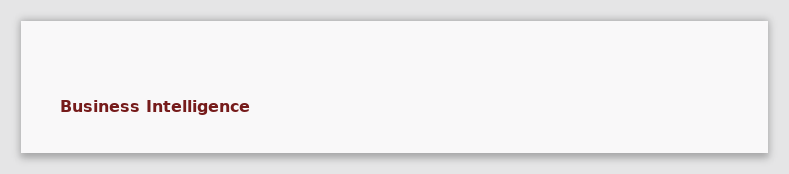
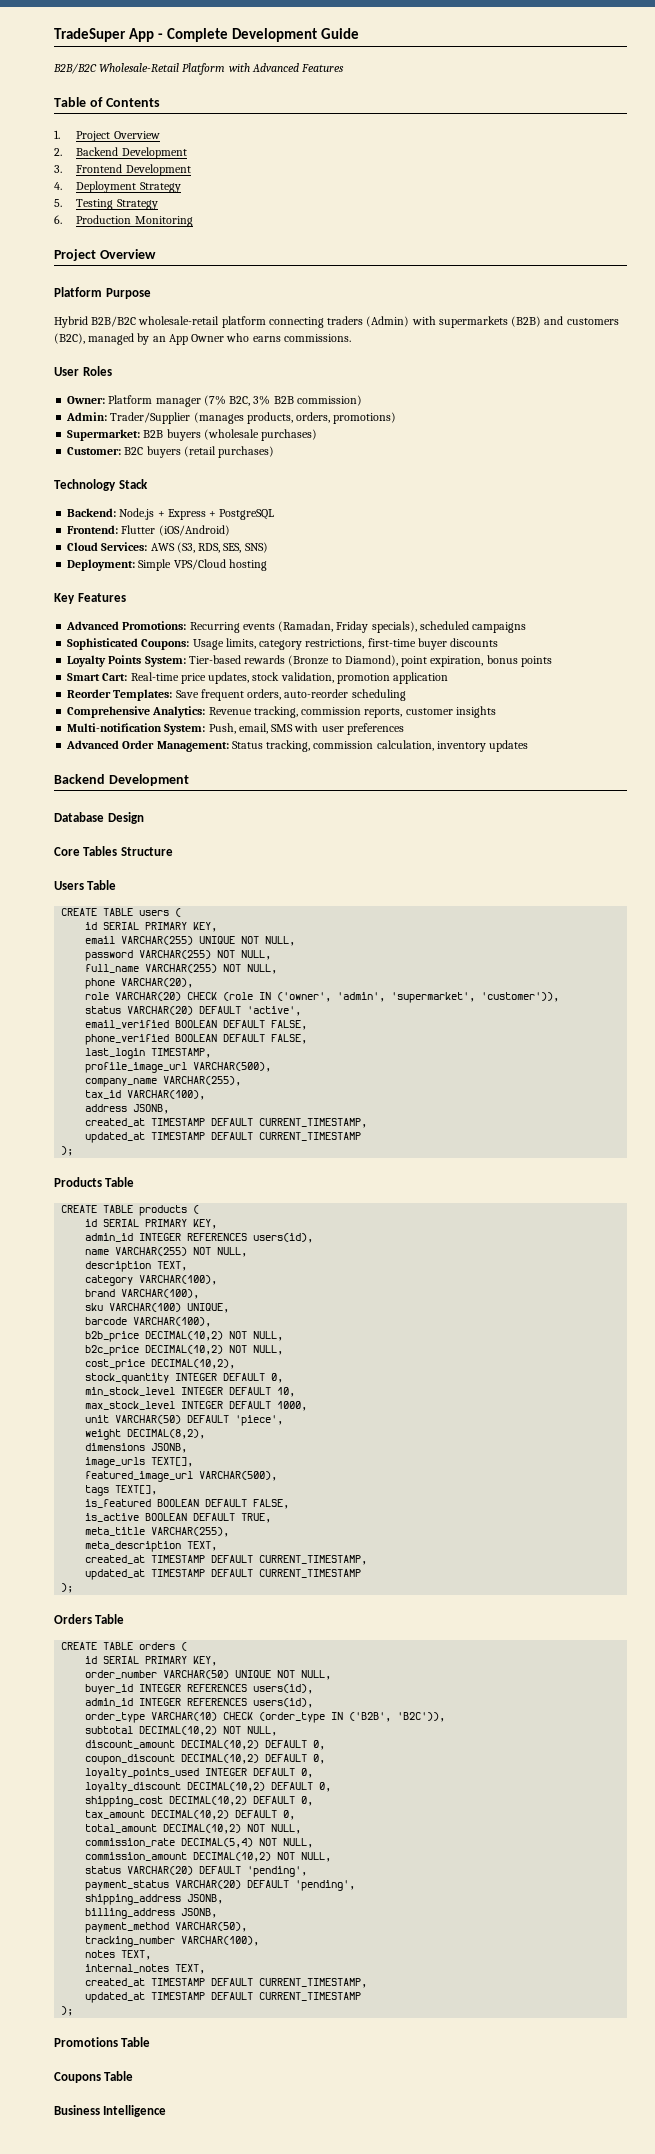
+ TradeSuper App - Complete Development Guide
+ B2B/B2C Wholesale-Retail Platform with Advanced Features
+ Table of Contents
+ 1. Project Overview
+ 2. Backend Development
+ 3. Frontend Development
+ 4. Deployment Strategy
+ 5. Testing Strategy
+ 6. Production Monitoring
+ Project Overview
+ Platform Purpose
+ Hybrid B2B/B2C wholesale-retail platform connecting traders (Admin) with supermarkets (B2B) and customers (B2C), managed by an App Owner who earns commissions.
+ User Roles
+ Owner: Platform manager (7% B2C, 3% B2B commission)
+ Admin: Trader/Supplier (manages products, orders, promotions)
+ Supermarket: B2B buyers (wholesale purchases)
+ Customer: B2C buyers (retail purchases)
+ Technology Stack
+ Backend: Node.js + Express + PostgreSQL
+ Frontend: Flutter (iOS/Android)
+ Cloud Services: AWS (S3, RDS, SES, SNS)
+ Deployment: Simple VPS/Cloud hosting
+ Key Features
+ Advanced Promotions: Recurring events (Ramadan, Friday specials), scheduled campaigns
+ Sophisticated Coupons: Usage limits, category restrictions, first-time buyer discounts
+ Loyalty Points System: Tier-based rewards (Bronze to Diamond), point expiration, bonus points
+ Smart Cart: Real-time price updates, stock validation, promotion application
+ Reorder Templates: Save frequent orders, auto-reorder scheduling
+ Comprehensive Analytics: Revenue tracking, commission reports, customer insights
+ Multi-notification System: Push, email, SMS with user preferences
+ Advanced Order Management: Status tracking, commission calculation, inventory updates
+ Backend Development
+ Database Design
+ Core Tables Structure
+ Users Table
+ CREATE TABLE users (
+ id SERIAL PRIMARY KEY,
+ email VARCHAR(255) UNIQUE NOT NULL,
+ password VARCHAR(255) NOT NULL,
+ full_name VARCHAR(255) NOT NULL,
+ phone VARCHAR(20),
+ role VARCHAR(20) CHECK (role IN ('owner', 'admin', 'supermarket', 'customer')),
+ status VARCHAR(20) DEFAULT 'active',
+ email_verified BOOLEAN DEFAULT FALSE,
+ phone_verified BOOLEAN DEFAULT FALSE,
+ last_login TIMESTAMP,
+ profile_image_url VARCHAR(500),
+ company_name VARCHAR(255),
+ tax_id VARCHAR(100),
+ address JSONB,
+ created_at TIMESTAMP DEFAULT CURRENT_TIMESTAMP,
+ updated_at TIMESTAMP DEFAULT CURRENT_TIMESTAMP
+ );
+ Products Table
+ CREATE TABLE products (
+ id SERIAL PRIMARY KEY,
+ admin_id INTEGER REFERENCES users(id),
+ name VARCHAR(255) NOT NULL,
+ description TEXT,
+ category VARCHAR(100),
+ brand VARCHAR(100),
+ sku VARCHAR(100) UNIQUE,
+ barcode VARCHAR(100),
+ b2b_price DECIMAL(10,2) NOT NULL,
+ b2c_price DECIMAL(10,2) NOT NULL,
+ cost_price DECIMAL(10,2),
+ stock_quantity INTEGER DEFAULT 0,
+ min_stock_level INTEGER DEFAULT 10,
+ max_stock_level INTEGER DEFAULT 1000,
+ unit VARCHAR(50) DEFAULT 'piece',
+ weight DECIMAL(8,2),
+ dimensions JSONB,
+ image_urls TEXT[],
+ featured_image_url VARCHAR(500),
+ tags TEXT[],
+ is_featured BOOLEAN DEFAULT FALSE,
+ is_active BOOLEAN DEFAULT TRUE,
+ meta_title VARCHAR(255),
+ meta_description TEXT,
+ created_at TIMESTAMP DEFAULT CURRENT_TIMESTAMP,
+ updated_at TIMESTAMP DEFAULT CURRENT_TIMESTAMP
+ );
+ Orders Table
+ CREATE TABLE orders (
+ id SERIAL PRIMARY KEY,
+ order_number VARCHAR(50) UNIQUE NOT NULL,
+ buyer_id INTEGER REFERENCES users(id),
+ admin_id INTEGER REFERENCES users(id),
+ order_type VARCHAR(10) CHECK (order_type IN ('B2B', 'B2C')),
+ subtotal DECIMAL(10,2) NOT NULL,
+ discount_amount DECIMAL(10,2) DEFAULT 0,
+ coupon_discount DECIMAL(10,2) DEFAULT 0,
+ loyalty_points_used INTEGER DEFAULT 0,
+ loyalty_discount DECIMAL(10,2) DEFAULT 0,
+ shipping_cost DECIMAL(10,2) DEFAULT 0,
+ tax_amount DECIMAL(10,2) DEFAULT 0,
+ total_amount DECIMAL(10,2) NOT NULL,
+ commission_rate DECIMAL(5,4) NOT NULL,
+ commission_amount DECIMAL(10,2) NOT NULL,
+ status VARCHAR(20) DEFAULT 'pending',
+ payment_status VARCHAR(20) DEFAULT 'pending',
+ shipping_address JSONB,
+ billing_address JSONB,
+ payment_method VARCHAR(50),
+ tracking_number VARCHAR(100),
+ notes TEXT,
+ internal_notes TEXT,
+ created_at TIMESTAMP DEFAULT CURRENT_TIMESTAMP,
+ updated_at TIMESTAMP DEFAULT CURRENT_TIMESTAMP
+ );
+ Promotions Table
+ Coupons Table

